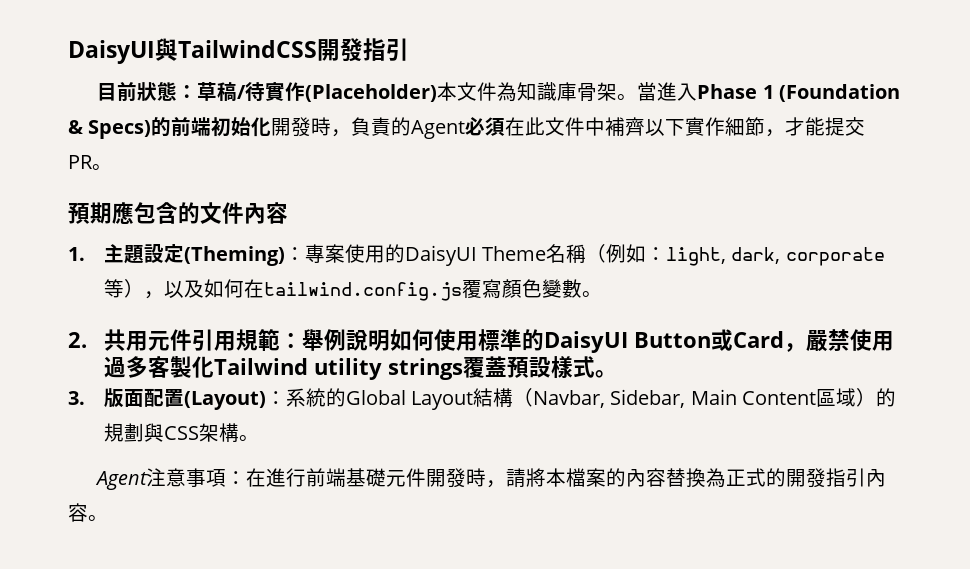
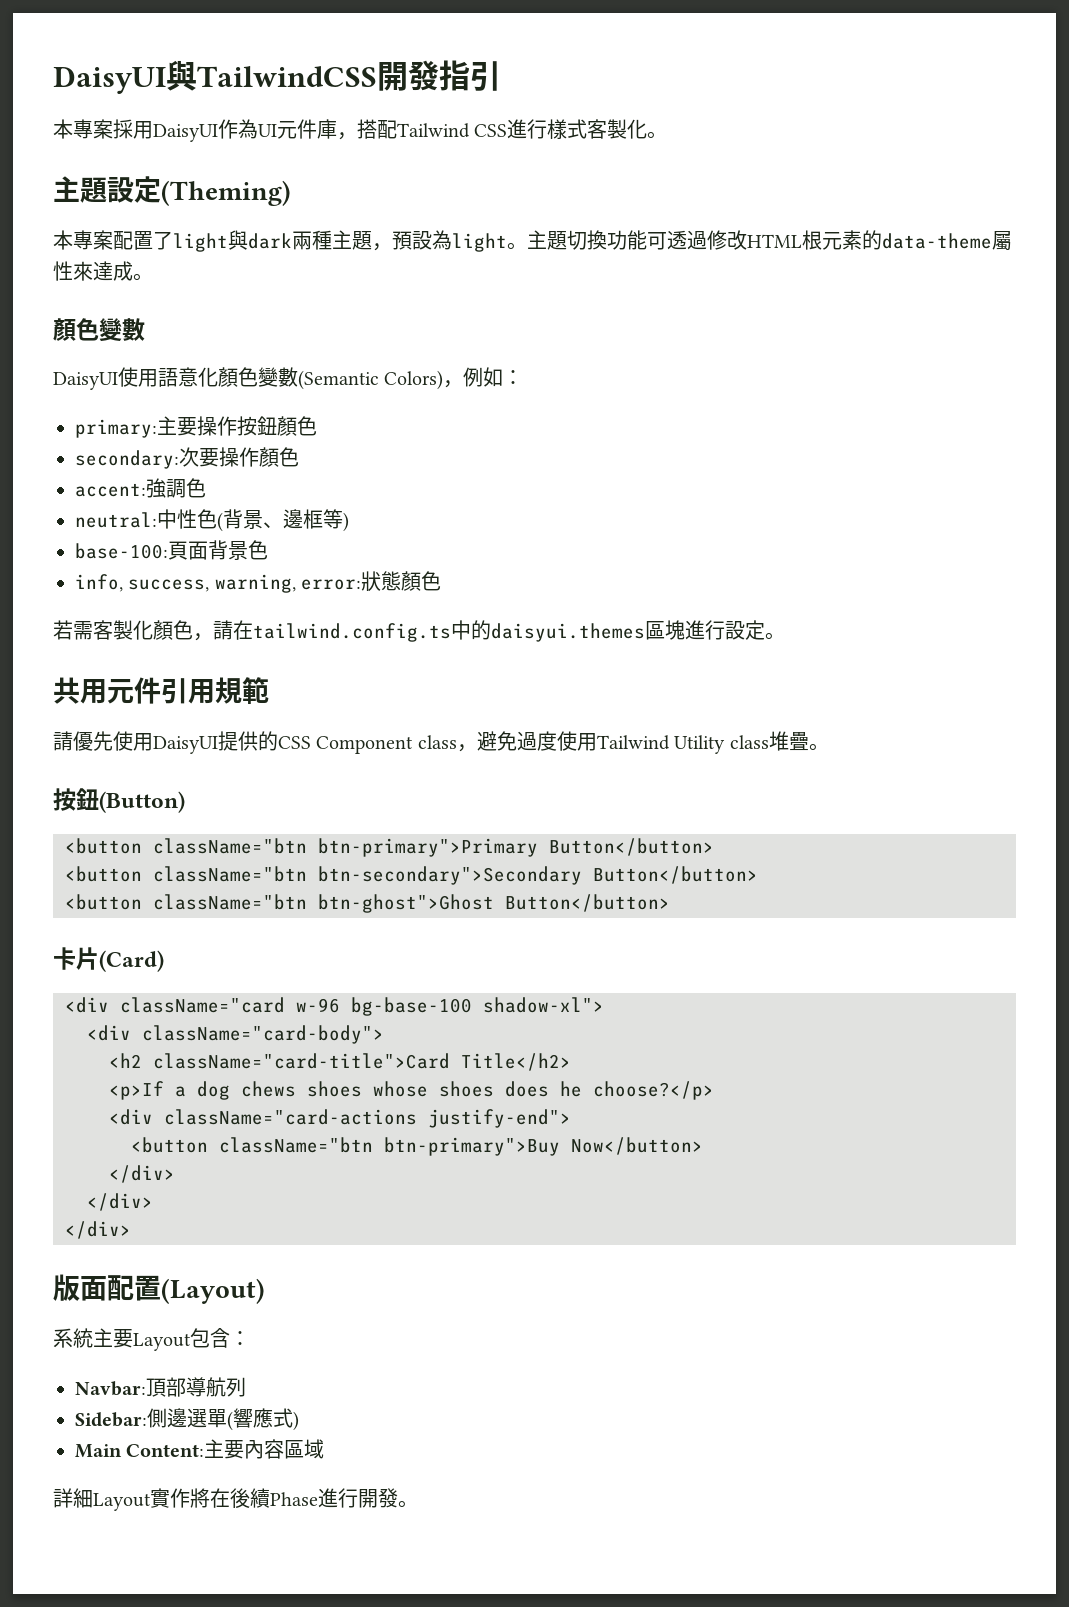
- 目前狀態：草稿/待實作(Placeholder)本文件為知識庫骨架。當進入Phase 1 (Foundation & Specs)的前端初始化開發時，負責的Agent必須在此文件中補齊以下實作細節，才能提交PR。
- 預期應包含的文件內容
- 1.主題設定(Theming)：專案使用的DaisyUI Theme名稱（例如：light, dark, corporate等），以及如何在tailwind.config.js覆寫顏色變數。
- 2.共用元件引用規範：舉例說明如何使用標準的DaisyUI Button或Card，嚴禁使用過多客製化Tailwind utility strings覆蓋預設樣式。
- 3.版面配置(Layout)：系統的Global Layout結構（Navbar, Sidebar, Main Content區域）的規劃與CSS架構。
- Agent注意事項：在進行前端基礎元件開發時，請將本檔案的內容替換為正式的開發指引內容。
+ 本專案採用DaisyUI作為UI元件庫，搭配Tailwind CSS進行樣式客製化。
+ 主題設定(Theming)
+ 本專案配置了light與dark兩種主題，預設為light。主題切換功能可透過修改HTML根元素的data-theme屬性來達成。
+ 顏色變數
+ DaisyUI使用語意化顏色變數(Semantic Colors)，例如：
+ primary:主要操作按鈕顏色
+ secondary:次要操作顏色
+ accent:強調色
+ neutral:中性色(背景、邊框等)
+ base-100:頁面背景色
+ info, success, warning, error:狀態顏色
+ 若需客製化顏色，請在tailwind.config.ts中的daisyui.themes區塊進行設定。
+ 共用元件引用規範
+ 請優先使用DaisyUI提供的CSS Component class，避免過度使用Tailwind Utility class堆疊。
+ 按鈕(Button)
+ <button className="btn btn-primary">Primary Button</button>
+ <button className="btn btn-secondary">Secondary Button</button>
+ <button className="btn btn-ghost">Ghost Button</button>
+ 卡片(Card)
+ <div className="card w-96 bg-base-100 shadow-xl">
+ <div className="card-body">
+ <h2 className="card-title">Card Title</h2>
+ <p>If a dog chews shoes whose shoes does he choose?</p>
+ <div className="card-actions justify-end">
+ <button className="btn btn-primary">Buy Now</button>
+ </div>
+ </div>
+ </div>
+ 版面配置(Layout)
+ 系統主要Layout包含：
+ Navbar:頂部導航列
+ Sidebar:側邊選單(響應式)
+ Main Content:主要內容區域
+ 詳細Layout實作將在後續Phase進行開發。

